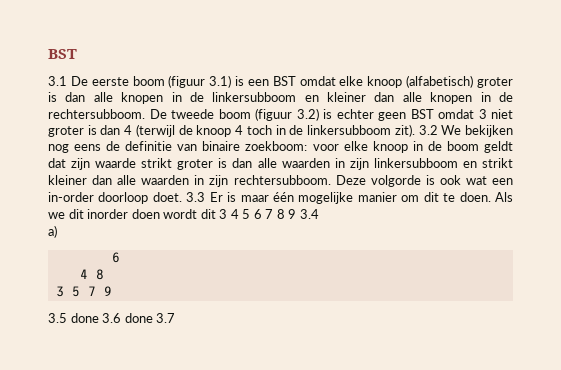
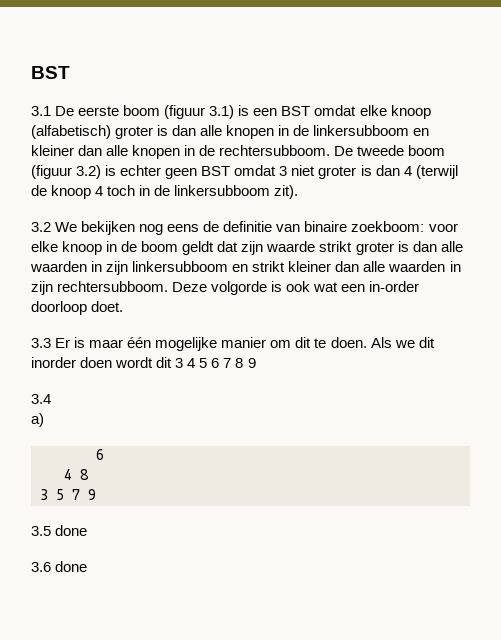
- De tweede boom (figuur 3.2) is echter geen BST omdat 3 niet groter is dan 4 (terwijl de knoop 4 toch in de linkersubboom zit). 3.2 We bekijken nog eens de definitie van binaire zoekboom:
+ De tweede boom (figuur 3.2) is echter geen BST omdat 3 niet groter is dan 4 (terwijl de knoop 4 toch in de linkersubboom zit).
+ 3.2 We bekijken nog eens de definitie van binaire zoekboom:
- Deze volgorde is ook wat een in-order doorloop doet. 3.3 Er is maar één mogelijke manier om dit te doen.
+ Deze volgorde is ook wat een in-order doorloop doet.
+ 3.3 Er is maar één mogelijke manier om dit te doen.
- Als we dit inorder doen wordt dit 3 4 5 6 7 8 9 3.4
+ Als we dit inorder doen wordt dit 3 4 5 6 7 8 9
+ 3.4
- 3.5 done 3.6 done 3.7
+ 3.5 done
+ 3.6 done

